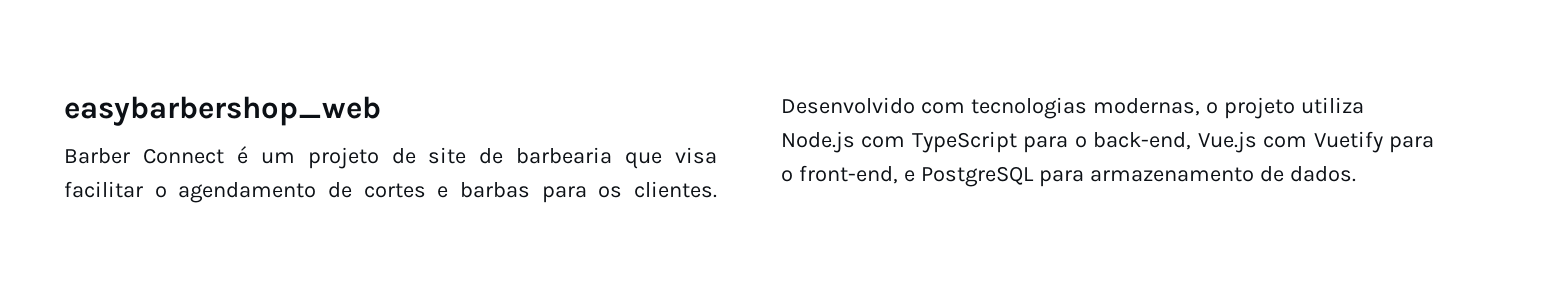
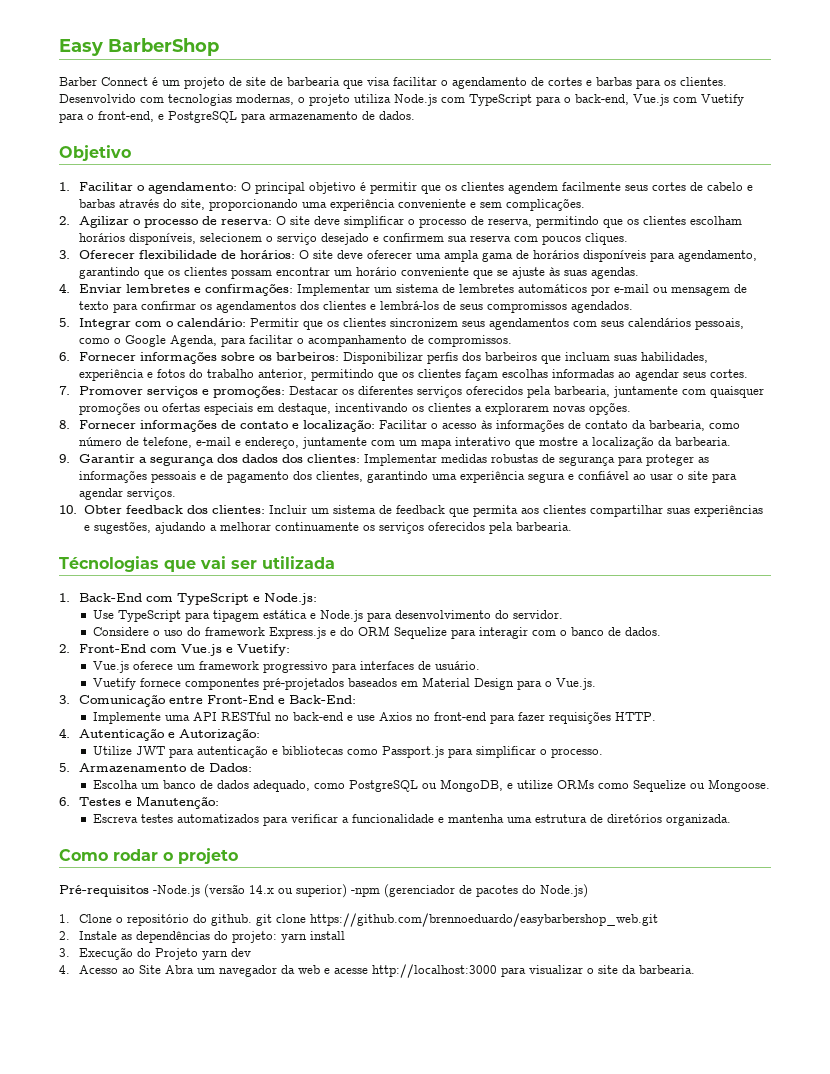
- easybarbershop_web
+ Easy BarberShop
+ Objetivo
+ 1. Facilitar o agendamento: O principal objetivo é permitir que os clientes agendem facilmente seus cortes de cabelo e barbas através do site, proporcionando uma experiência conveniente e sem complicações.
+ 2. Agilizar o processo de reserva: O site deve simplificar o processo de reserva, permitindo que os clientes escolham horários disponíveis, selecionem o serviço desejado e confirmem sua reserva com poucos cliques.
+ 3. Oferecer flexibilidade de horários: O site deve oferecer uma ampla gama de horários disponíveis para agendamento, garantindo que os clientes possam encontrar um horário conveniente que se ajuste às suas agendas.
+ 4. Enviar lembretes e confirmações: Implementar um sistema de lembretes automáticos por e-mail ou mensagem de texto para confirmar os agendamentos dos clientes e lembrá-los de seus compromissos agendados.
+ 5. Integrar com o calendário: Permitir que os clientes sincronizem seus agendamentos com seus calendários pessoais, como o Google Agenda, para facilitar o acompanhamento de compromissos.
+ 6. Fornecer informações sobre os barbeiros: Disponibilizar perfis dos barbeiros que incluam suas habilidades, experiência e fotos do trabalho anterior, permitindo que os clientes façam escolhas informadas ao agendar seus cortes.
+ 7. Promover serviços e promoções: Destacar os diferentes serviços oferecidos pela barbearia, juntamente com quaisquer promoções ou ofertas especiais em destaque, incentivando os clientes a explorarem novas opções.
+ 8. Fornecer informações de contato e localização: Facilitar o acesso às informações de contato da barbearia, como número de telefone, e-mail e endereço, juntamente com um mapa interativo que mostre a localização da barbearia.
+ 9. Garantir a segurança dos dados dos clientes: Implementar medidas robustas de segurança para proteger as informações pessoais e de pagamento dos clientes, garantindo uma experiência segura e confiável ao usar o site para agendar serviços.
+ 10. Obter feedback dos clientes: Incluir um sistema de feedback que permita aos clientes compartilhar suas experiências e sugestões, ajudando a melhorar continuamente os serviços oferecidos pela barbearia.
+ Técnologias que vai ser utilizada
+ 1. Back-End com TypeScript e Node.js:
+ Use TypeScript para tipagem estática e Node.js para desenvolvimento do servidor.
+ Considere o uso do framework Express.js e do ORM Sequelize para interagir com o banco de dados.
+ 2. Front-End com Vue.js e Vuetify:
+ Vue.js oferece um framework progressivo para interfaces de usuário.
+ Vuetify fornece componentes pré-projetados baseados em Material Design para o Vue.js.
+ 3. Comunicação entre Front-End e Back-End:
+ Implemente uma API RESTful no back-end e use Axios no front-end para fazer requisições HTTP.
+ 4. Autenticação e Autorização:
+ Utilize JWT para autenticação e bibliotecas como Passport.js para simplificar o processo.
+ 5. Armazenamento de Dados:
+ Escolha um banco de dados adequado, como PostgreSQL ou MongoDB, e utilize ORMs como Sequelize ou Mongoose.
+ 6. Testes e Manutenção:
+ Escreva testes automatizados para verificar a funcionalidade e mantenha uma estrutura de diretórios organizada.
+ Como rodar o projeto
+ Pré-requisitos -Node.js (versão 14.x ou superior) -npm (gerenciador de pacotes do Node.js)
+ 1. Clone o repositório do github. git clone https://github.com/brennoeduardo/easybarbershop_web.git
+ 2. Instale as dependências do projeto: yarn install
+ 3. Execução do Projeto yarn dev
+ 4. Acesso ao Site Abra um navegador da web e acesse http://localhost:3000 para visualizar o site da barbearia.

